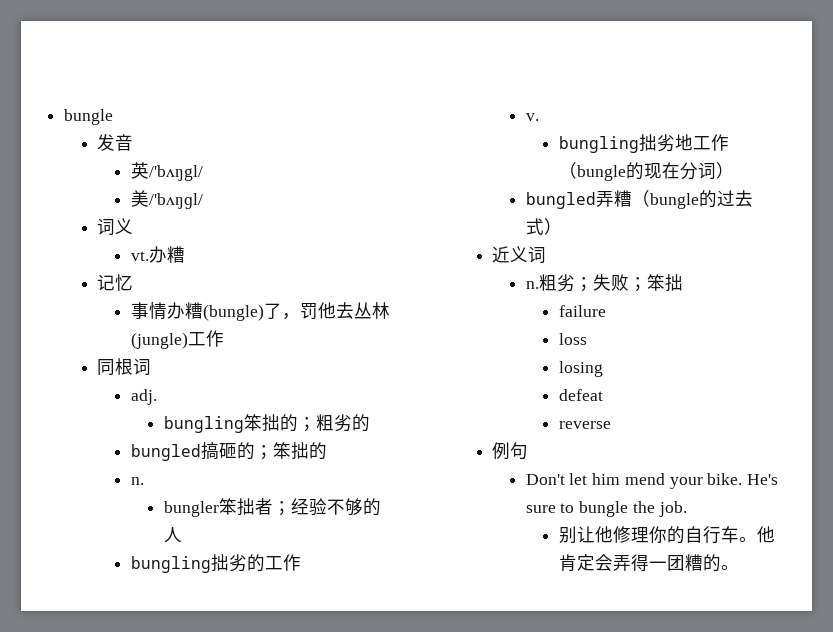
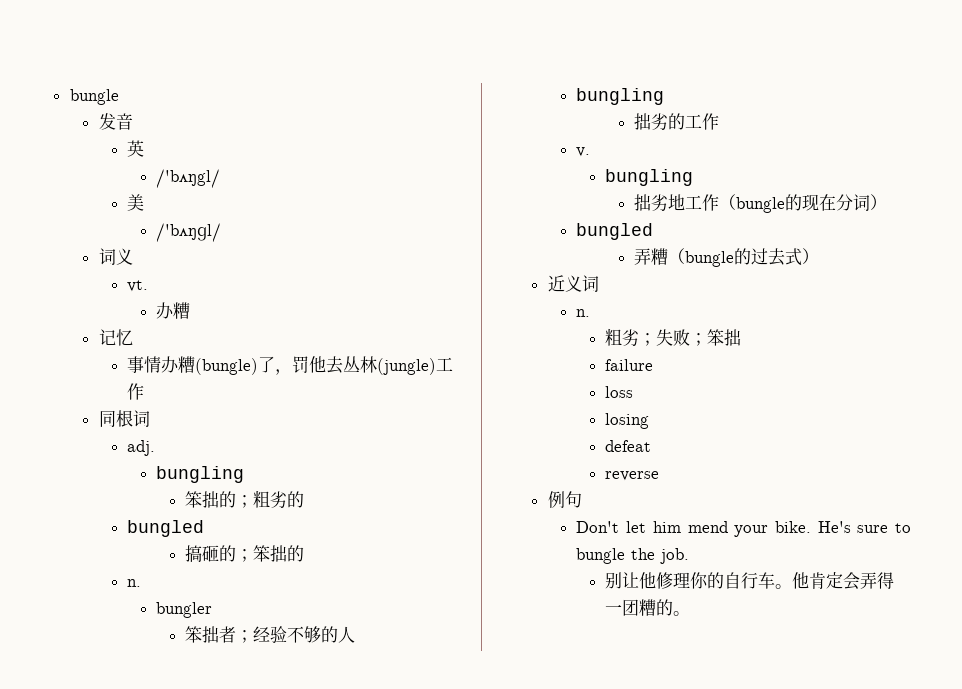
- 英/'bʌŋgl/
+ 英
+ /'bʌŋgl/
- 美/'bʌŋɡl/
+ 美
+ /'bʌŋɡl/
- vt.办糟
+ vt.
+ 办糟
  adj.
- bungling笨拙的；粗劣的
- bungled搞砸的；笨拙的
+ bungling
+ 笨拙的；粗劣的
+ bungled
+ 搞砸的；笨拙的
- bungler笨拙者；经验不够的人
- bungling拙劣的工作
+ bungler
+ 笨拙者；经验不够的人
+ bungling
+ 拙劣的工作
  v.
- bungling拙劣地工作（bungle的现在分词）
- bungled弄糟（bungle的过去式）
+ bungling
+ 拙劣地工作（bungle的现在分词）
+ bungled
+ 弄糟（bungle的过去式）
  近义词
- n.粗劣；失败；笨拙
+ n.
+ 粗劣；失败；笨拙

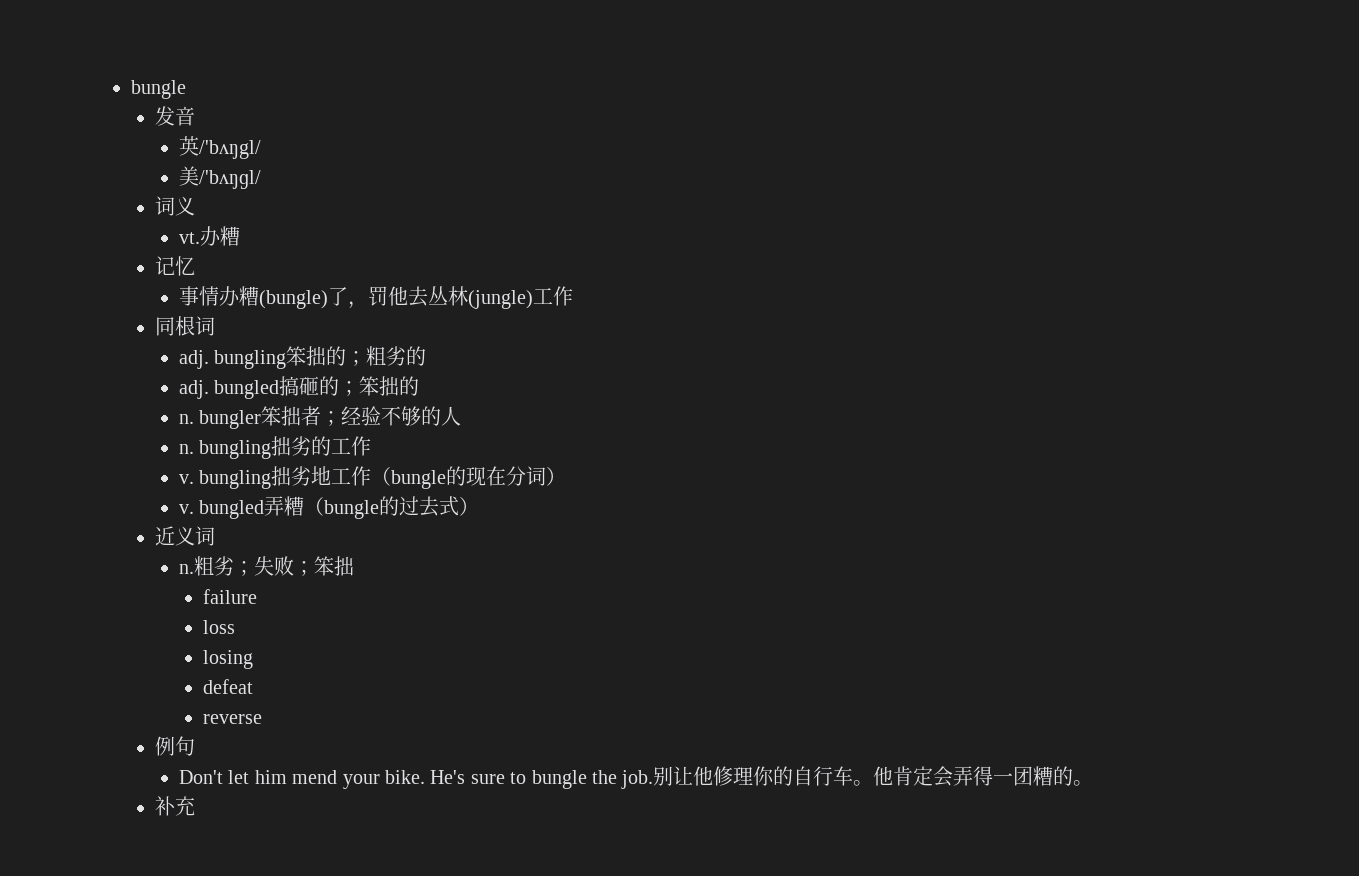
- 英
- /'bʌŋgl/
+ 英/'bʌŋgl/
- 美
- /'bʌŋɡl/
+ 美/'bʌŋɡl/
- vt.
- 办糟
+ vt.办糟
- adj.
- bungling
- 笨拙的；粗劣的
- bungled
- 搞砸的；笨拙的
- n.
- bungler
- 笨拙者；经验不够的人
- bungling
- 拙劣的工作
+ adj. bungling笨拙的；粗劣的
+ adj. bungled搞砸的；笨拙的
+ n. bungler笨拙者；经验不够的人
+ n. bungling拙劣的工作
- v.
- bungling
- 拙劣地工作（bungle的现在分词）
- bungled
- 弄糟（bungle的过去式）
+ v. bungling拙劣地工作（bungle的现在分词）
+ v. bungled弄糟（bungle的过去式）
  近义词
- n.
- 粗劣；失败；笨拙
+ n.粗劣；失败；笨拙
- He's sure to bungle the job.
- 别让他修理你的自行车。
+ He's sure to bungle the job.别让他修理你的自行车。
+ 补充

